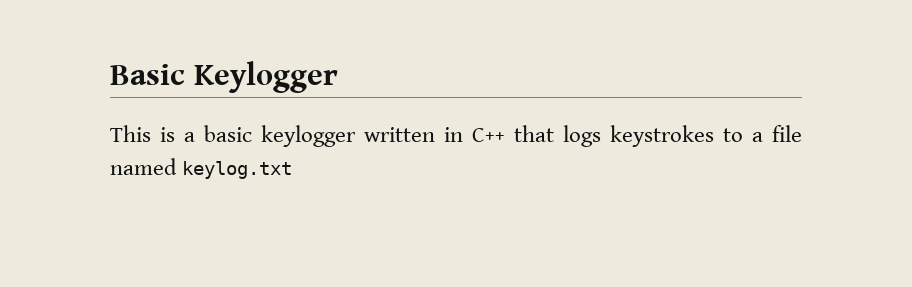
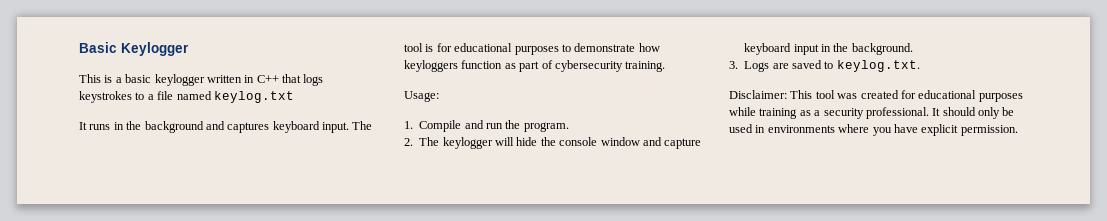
+ It runs in the background and captures keyboard input. The tool is for educational purposes to demonstrate how keyloggers function as part of cybersecurity training.
+ Usage:
+ 1. Compile and run the program.
+ 2. The keylogger will hide the console window and capture keyboard input in the background.
+ 3. Logs are saved to keylog.txt.
+ Disclaimer: This tool was created for educational purposes while training as a security professional. It should only be used in environments where you have explicit permission.

